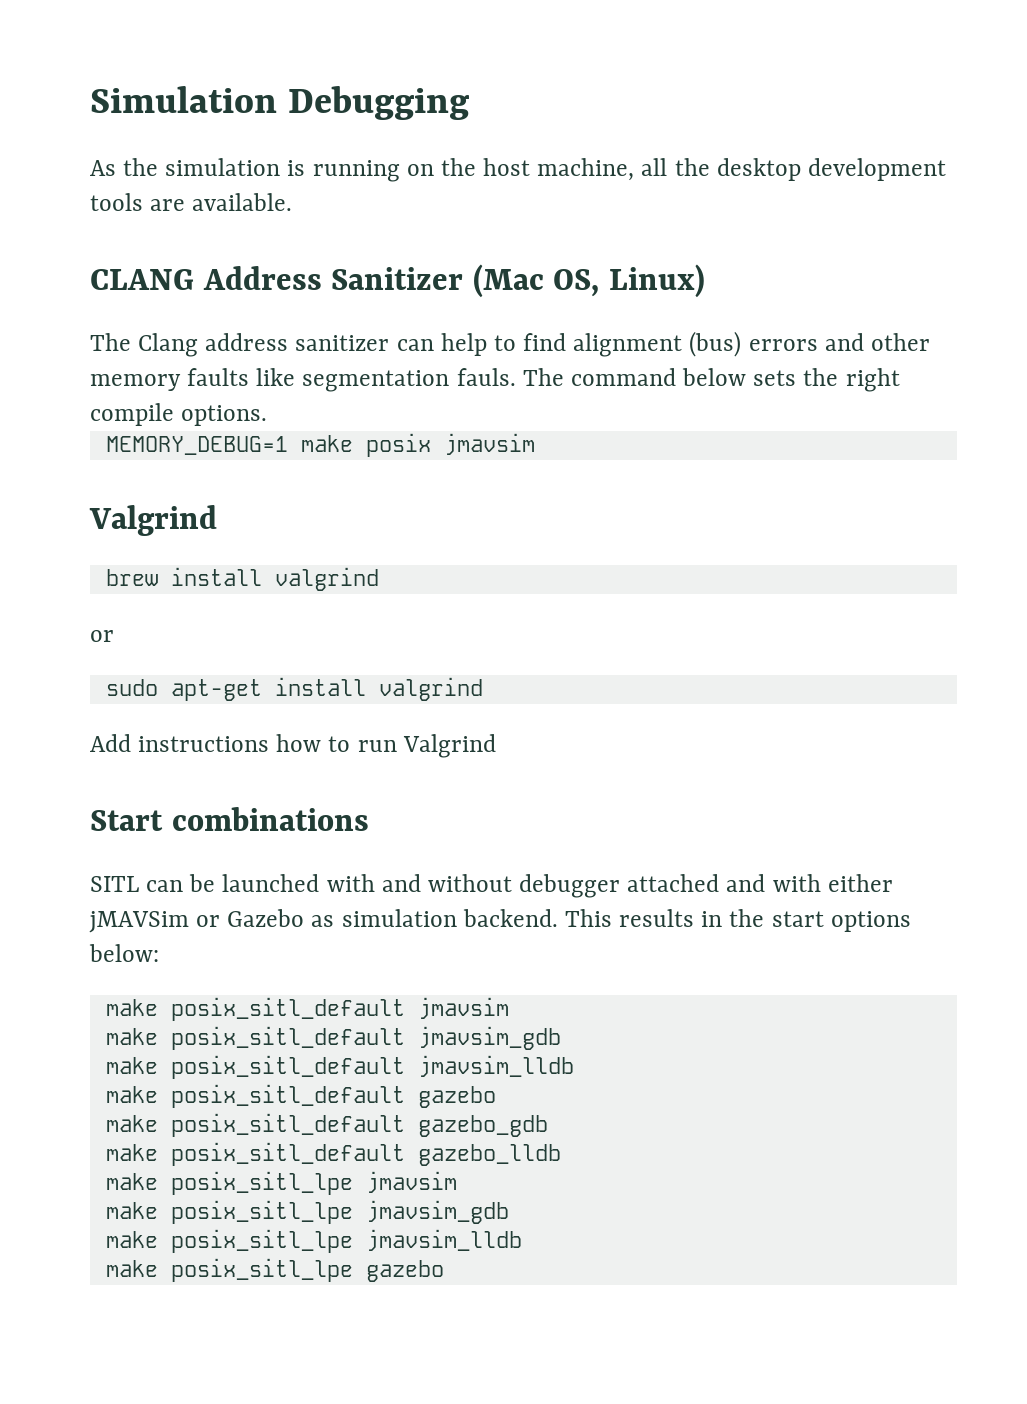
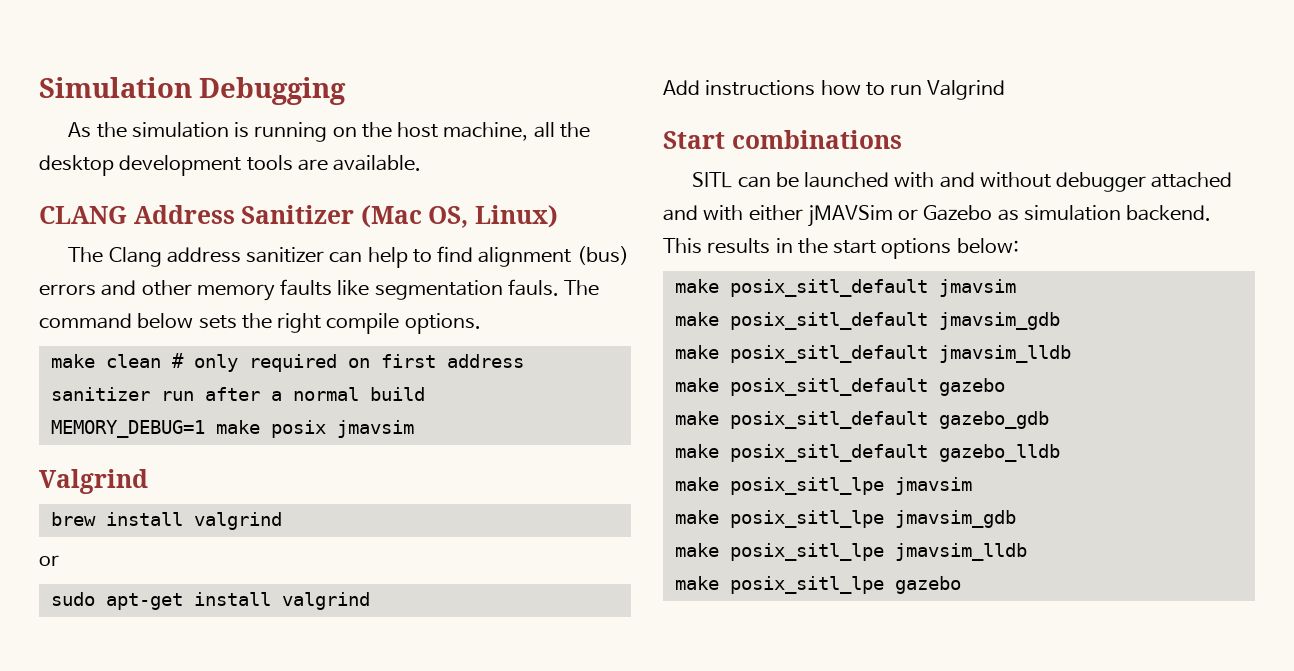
+ make clean # only required on first address sanitizer run after a normal build

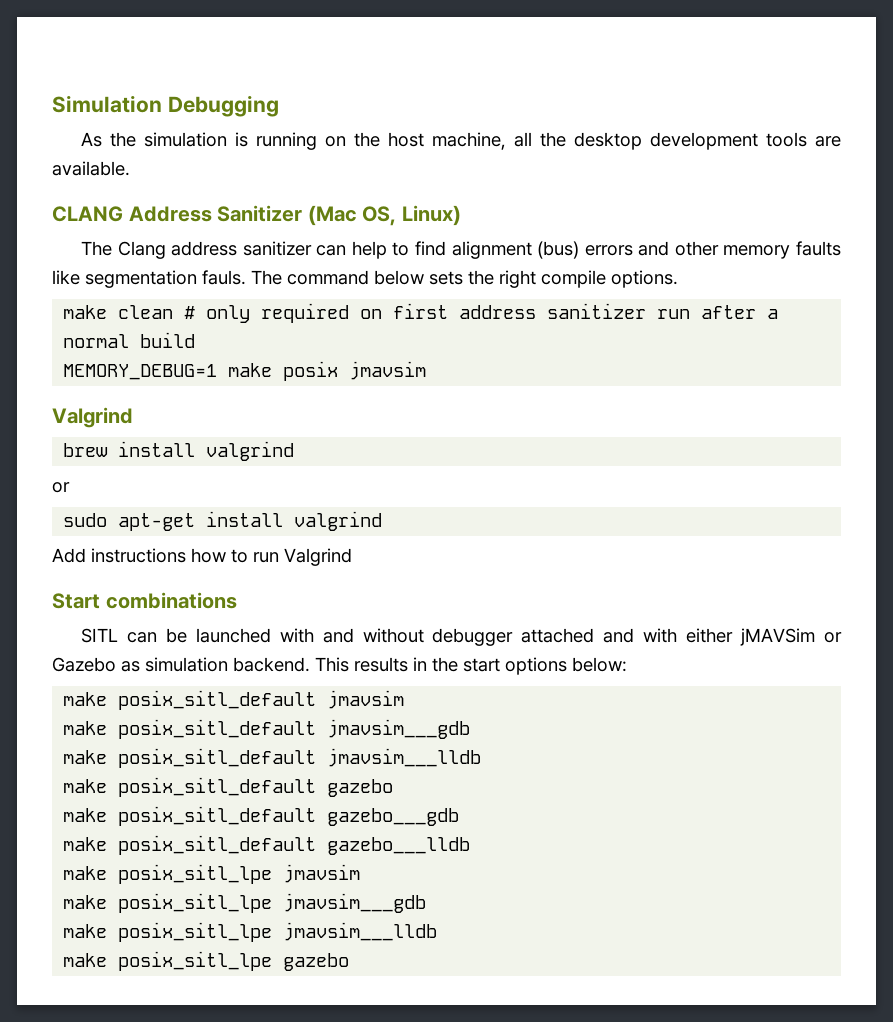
- make posix_sitl_default jmavsim_gdb
- make posix_sitl_default jmavsim_lldb
+ make posix_sitl_default jmavsim___gdb
+ make posix_sitl_default jmavsim___lldb
- make posix_sitl_default gazebo_gdb
- make posix_sitl_default gazebo_lldb
+ make posix_sitl_default gazebo___gdb
+ make posix_sitl_default gazebo___lldb
- make posix_sitl_lpe jmavsim_gdb
- make posix_sitl_lpe jmavsim_lldb
+ make posix_sitl_lpe jmavsim___gdb
+ make posix_sitl_lpe jmavsim___lldb

